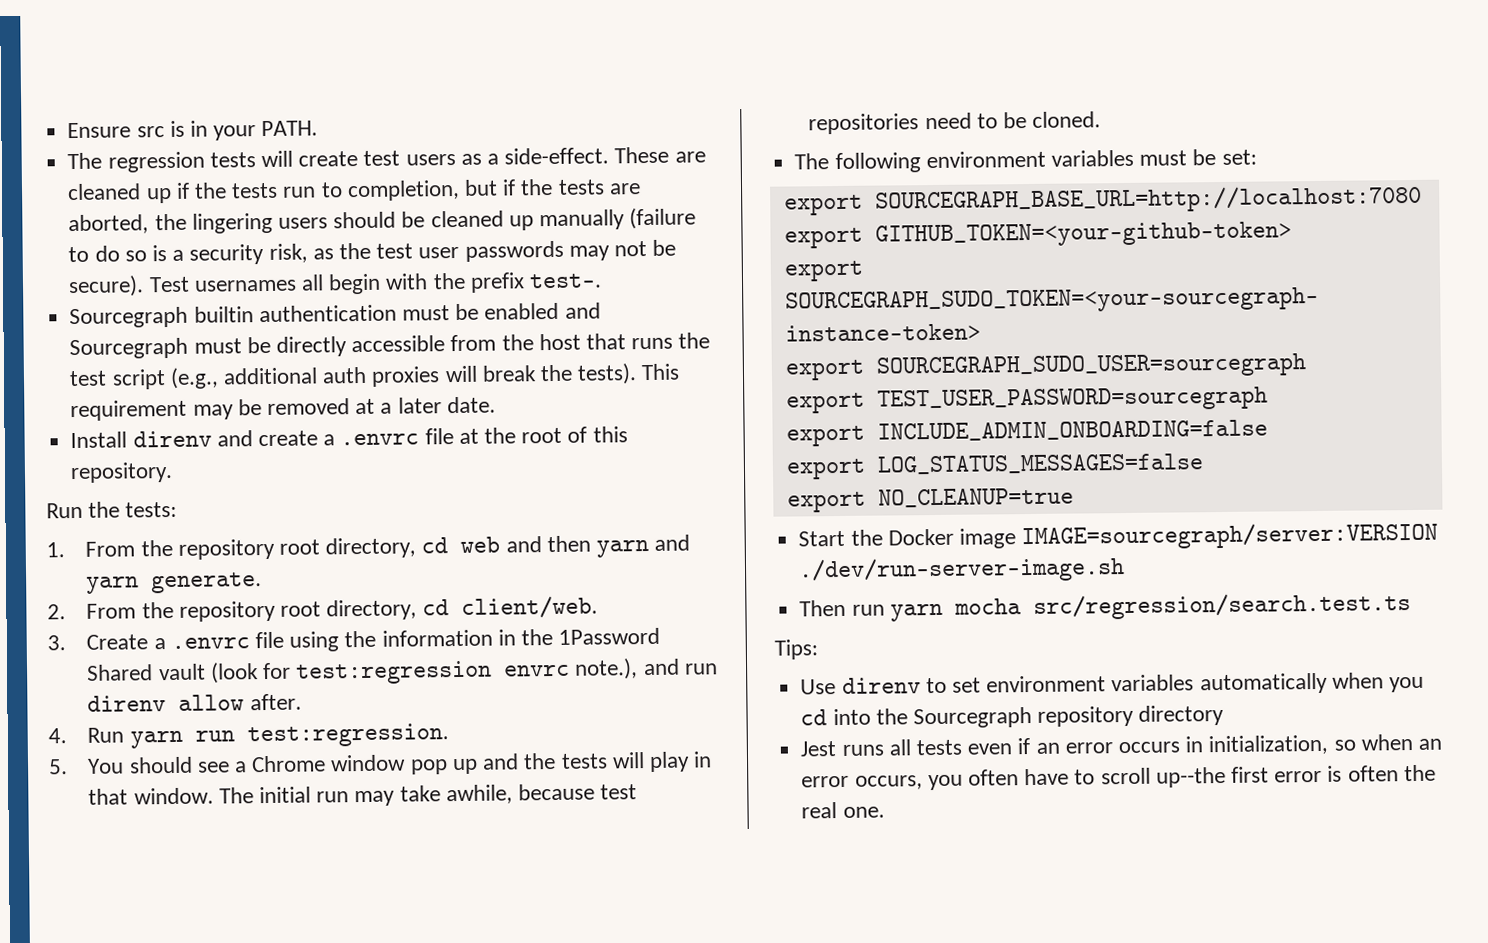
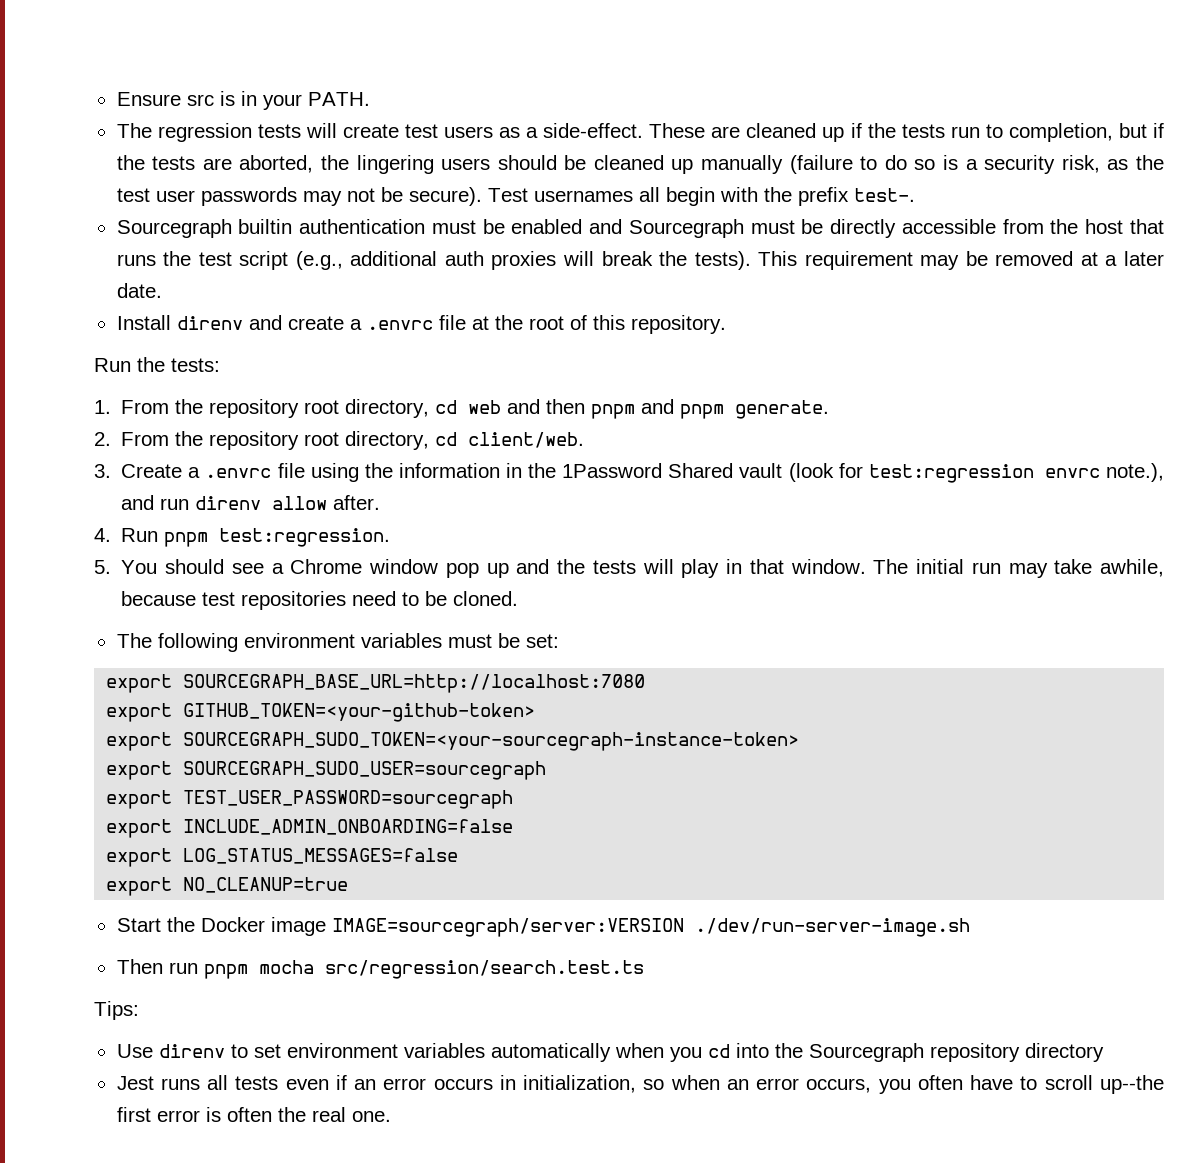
- 1. From the repository root directory, cd web and then yarn and yarn generate.
+ 1. From the repository root directory, cd web and then pnpm and pnpm generate.
- 4. Run yarn run test:regression.
+ 4. Run pnpm test:regression.
- Then run yarn mocha src/regression/search.test.ts
+ Then run pnpm mocha src/regression/search.test.ts

